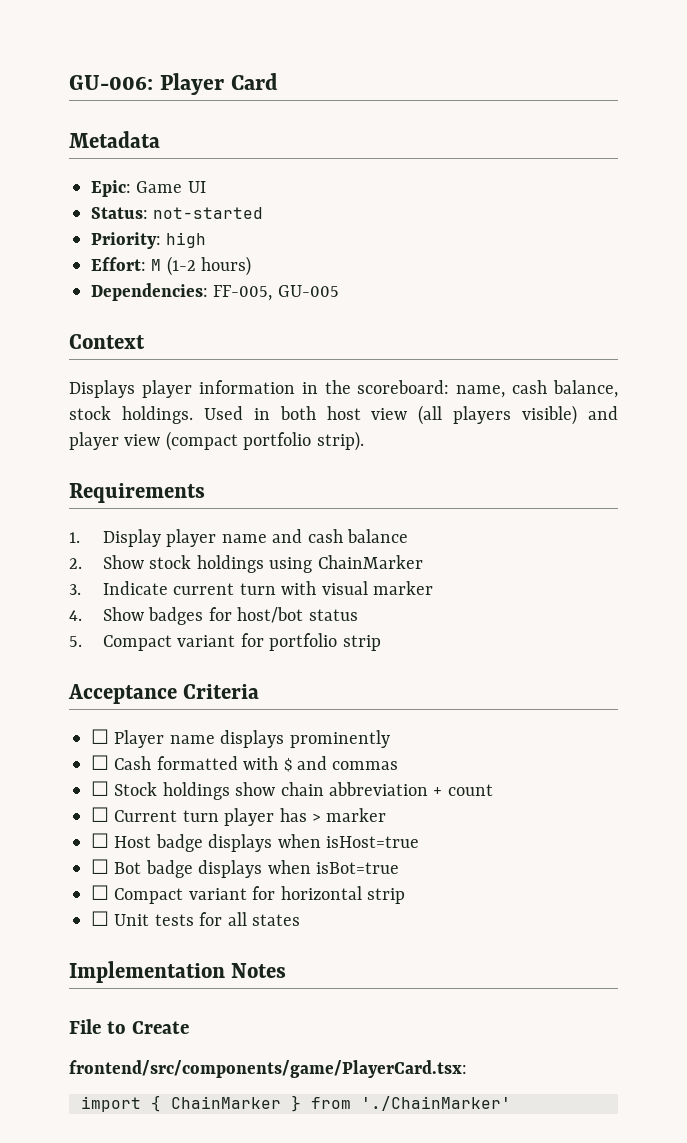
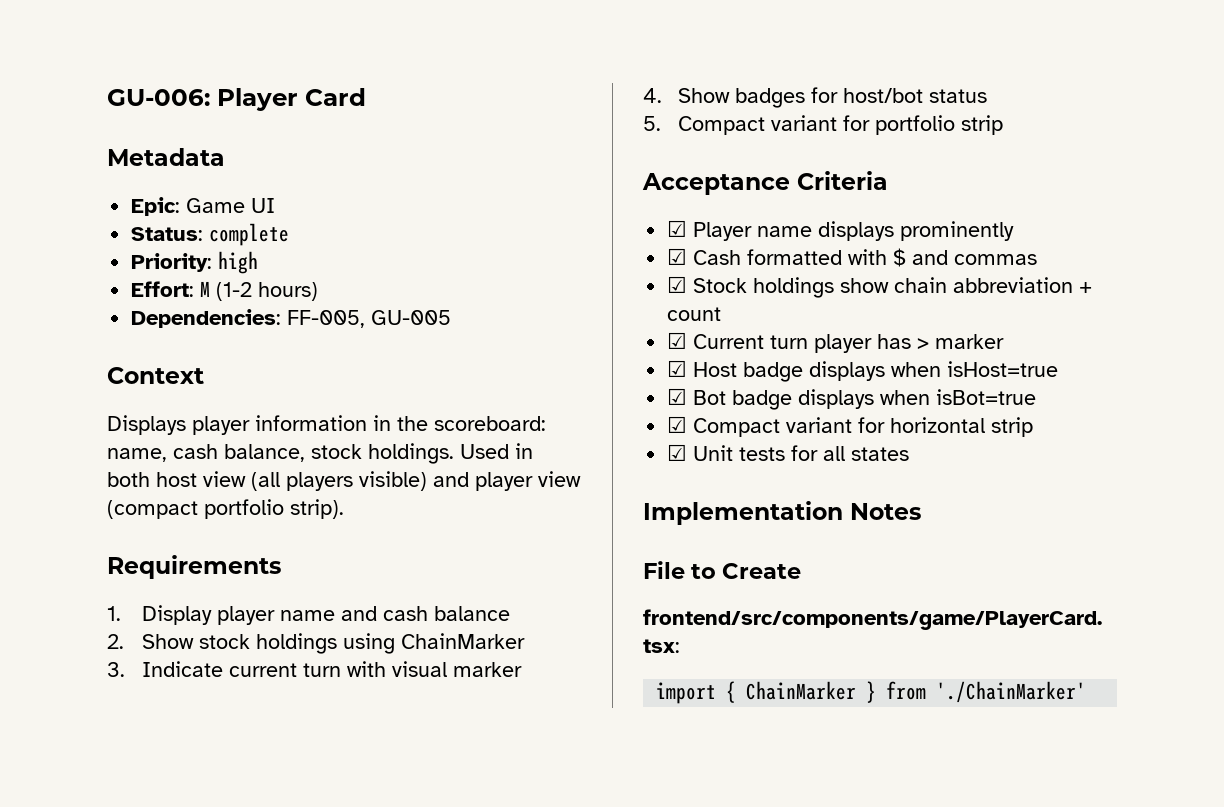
- Status: not-started
+ Status: complete
- ☐ Player name displays prominently
+ ☑ Player name displays prominently
- ☐ Cash formatted with $ and commas
+ ☑ Cash formatted with $ and commas
- ☐ Stock holdings show chain abbreviation + count
+ ☑ Stock holdings show chain abbreviation + count
- ☐ Current turn player has > marker
+ ☑ Current turn player has > marker
- ☐ Host badge displays when isHost=true
+ ☑ Host badge displays when isHost=true
- ☐ Bot badge displays when isBot=true
+ ☑ Bot badge displays when isBot=true
- ☐ Compact variant for horizontal strip
+ ☑ Compact variant for horizontal strip
- ☐ Unit tests for all states
+ ☑ Unit tests for all states

